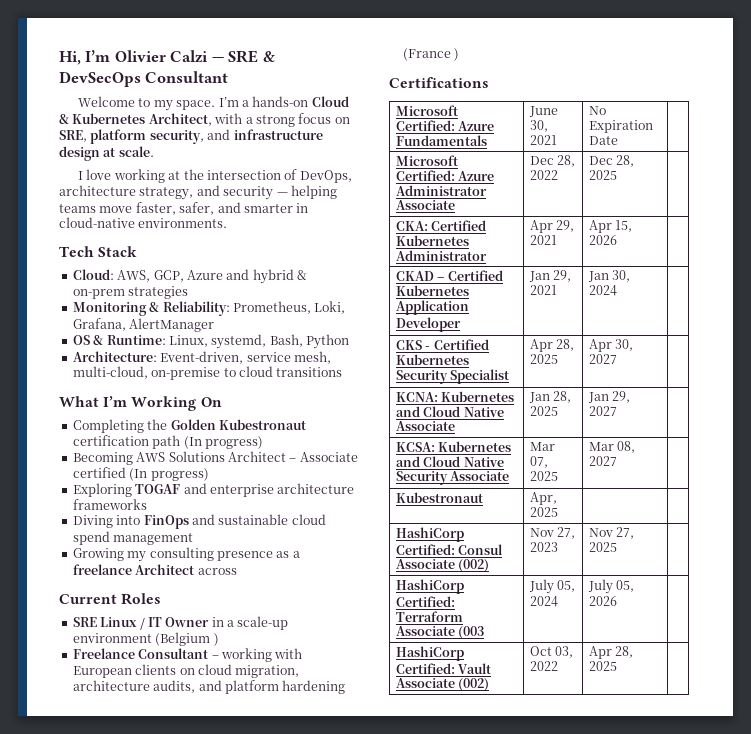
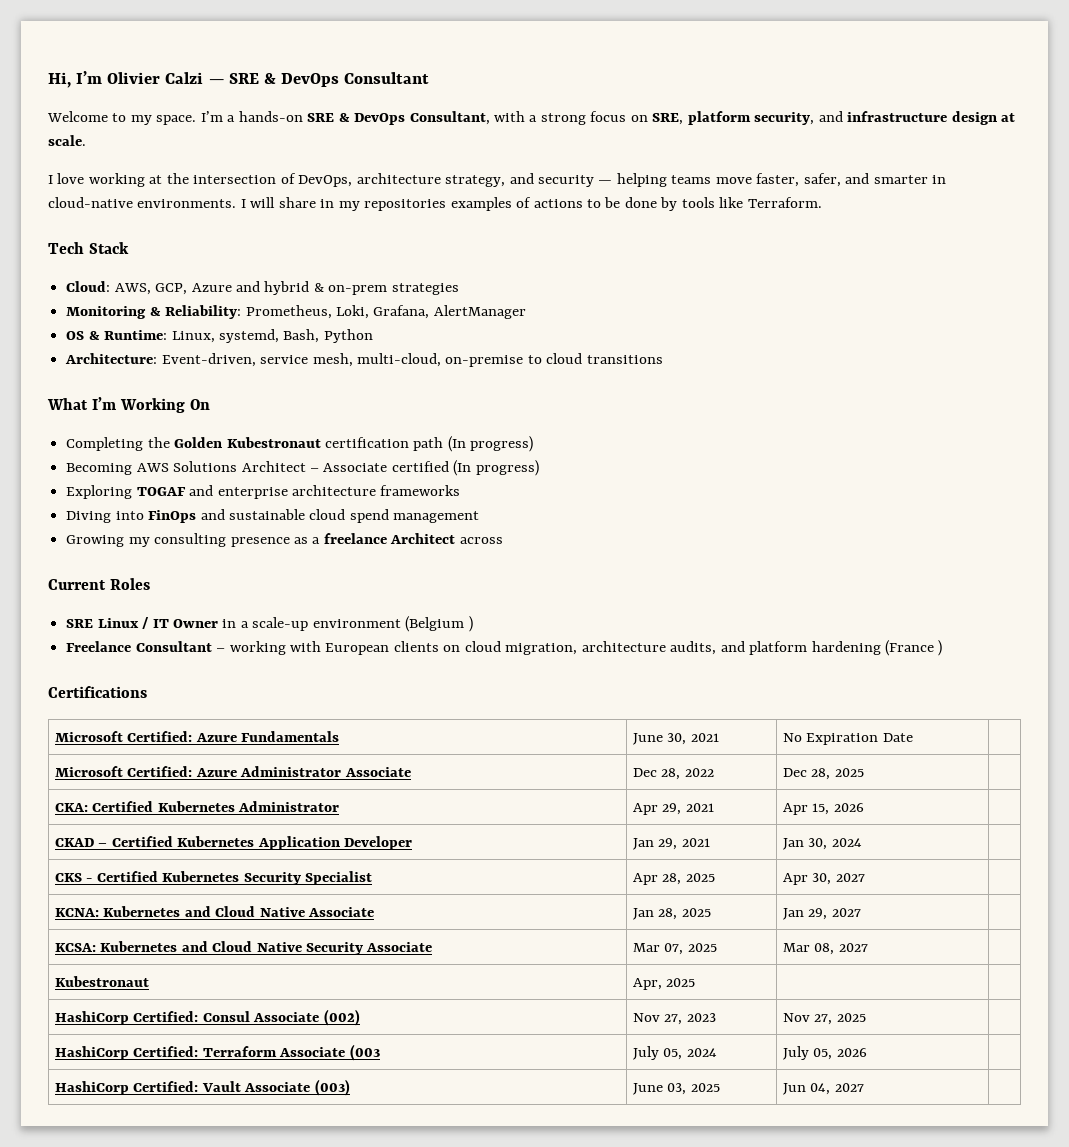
- Hi, I’m Olivier Calzi — SRE & DevSecOps Consultant
+ Hi, I’m Olivier Calzi — SRE & DevOps Consultant
- I’m a hands-on Cloud & Kubernetes Architect, with a strong focus on SRE, platform security, and infrastructure design at scale.
+ I’m a hands-on SRE & DevOps Consultant, with a strong focus on SRE, platform security, and infrastructure design at scale.
+ I will share in my repositories examples of actions to be done by tools like Terraform.
- HashiCorp Certified: Vault Associate (002) | Oct 03, 2022 | Apr 28, 2025 |
+ HashiCorp Certified: Vault Associate (003) | June 03, 2025 | Jun 04, 2027 |

